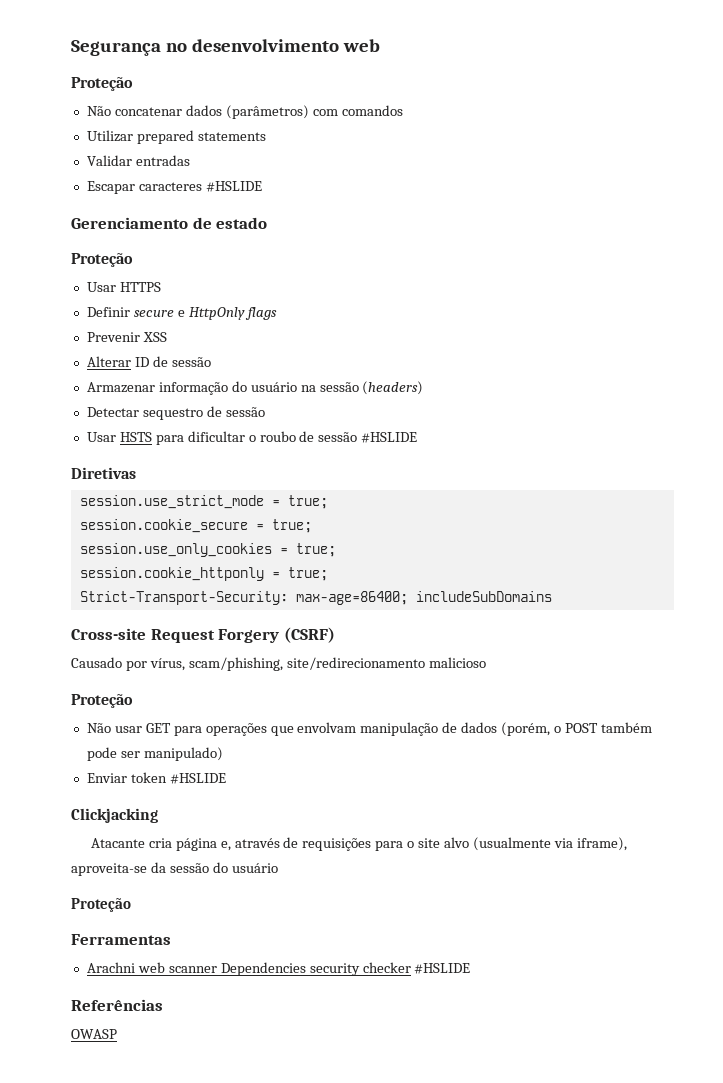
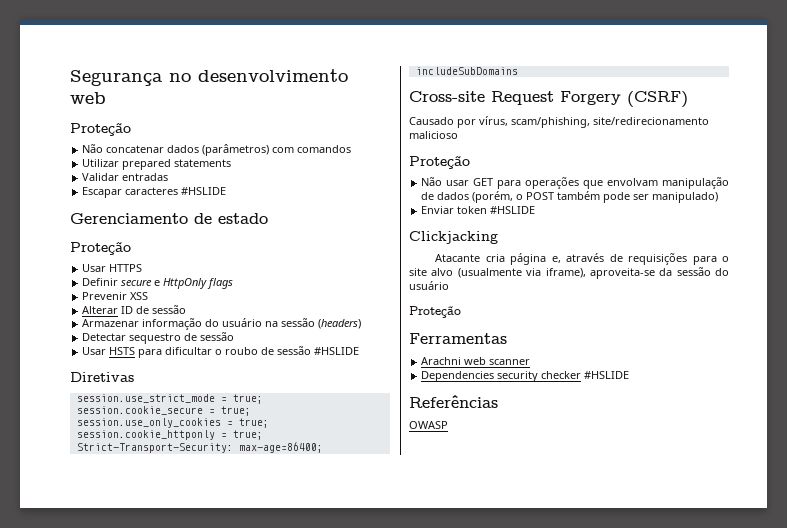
- Arachni web scanner Dependencies security checker #HSLIDE
+ Arachni web scanner
+ Dependencies security checker #HSLIDE

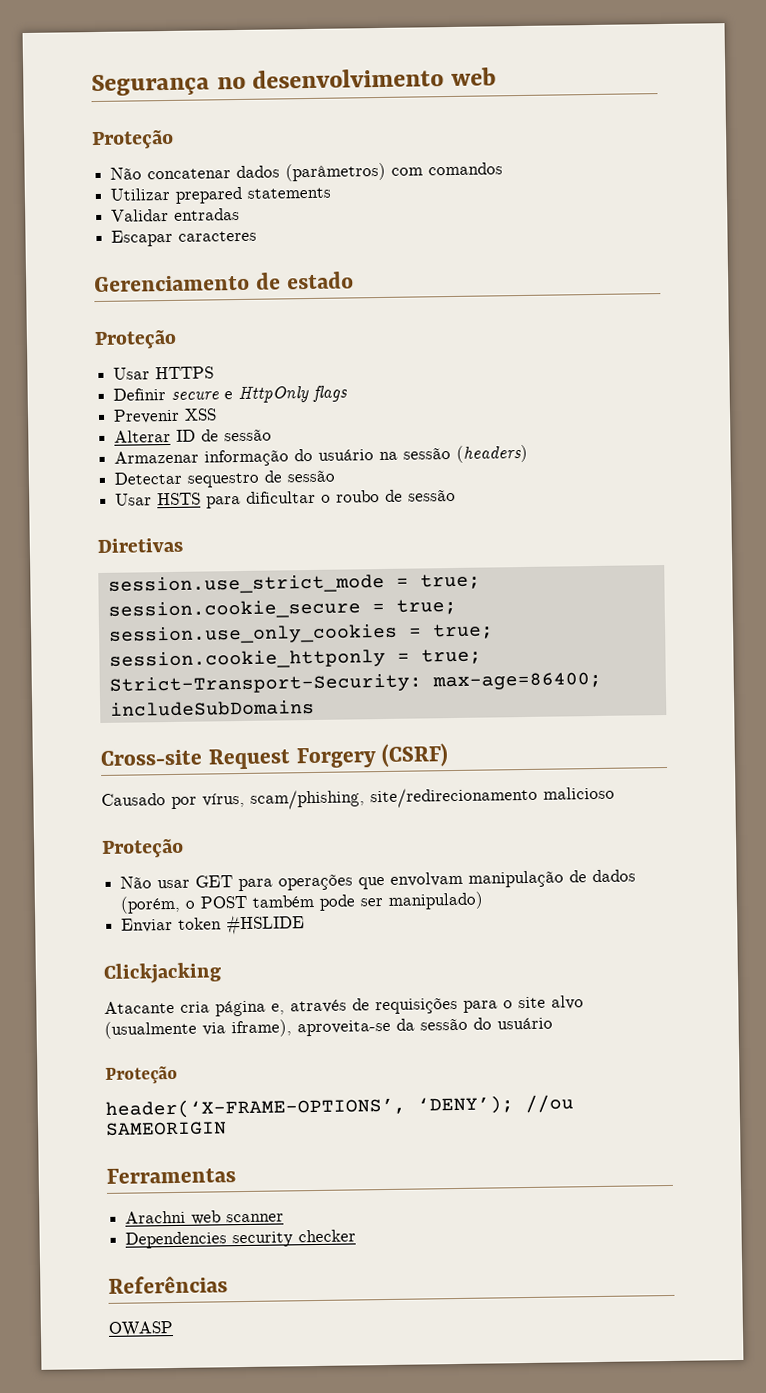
- Escapar caracteres #HSLIDE
+ Escapar caracteres
- Usar HSTS para dificultar o roubo de sessão #HSLIDE
+ Usar HSTS para dificultar o roubo de sessão
+ header(‘X-FRAME-OPTIONS’, ‘DENY’); //ou SAMEORIGIN
- Dependencies security checker #HSLIDE
+ Dependencies security checker

